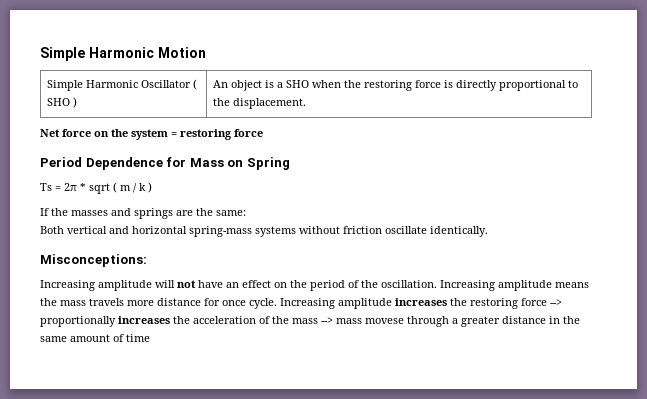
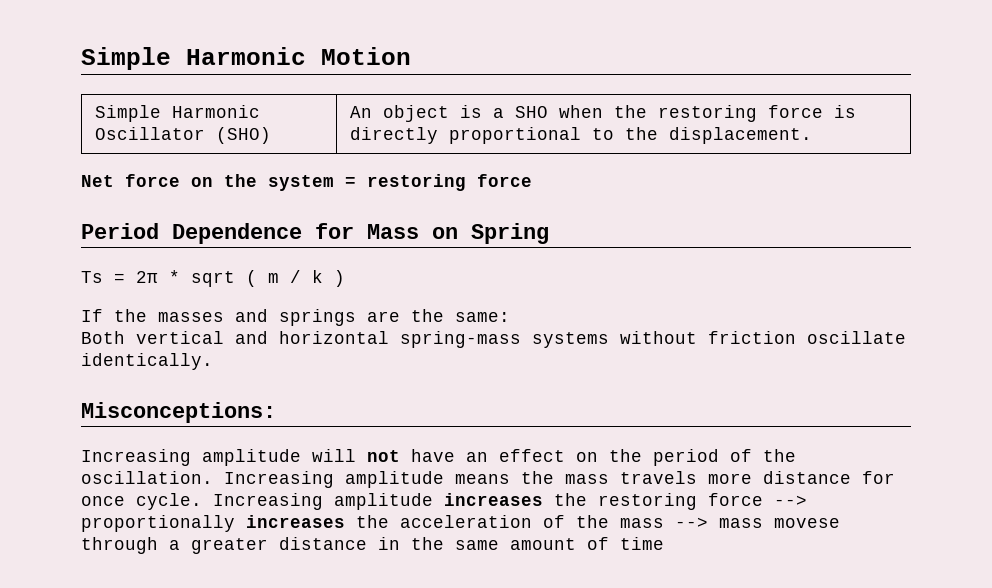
- Simple Harmonic Oscillator ( SHO ) | An object is a SHO when the restoring force is directly proportional to the displacement.
+ Simple Harmonic Oscillator (SHO) | An object is a SHO when the restoring force is directly proportional to the displacement.

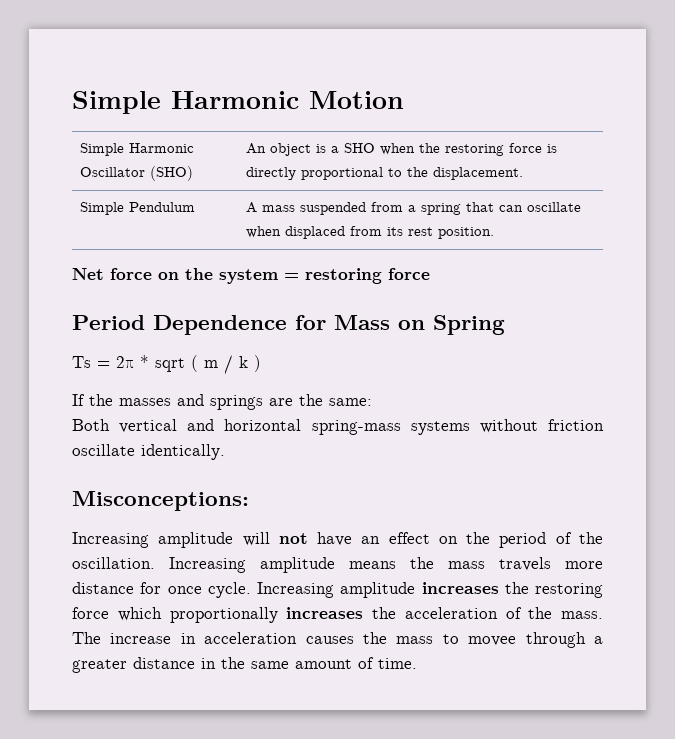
+ Simple Pendulum | A mass suspended from a spring that can oscillate when displaced from its rest position.
- Increasing amplitude increases the restoring force --> proportionally increases the acceleration of the mass --> mass movese through a greater distance in the same amount of time
+ Increasing amplitude increases the restoring force which proportionally increases the acceleration of the mass. The increase in acceleration causes the mass to movee through a greater distance in the same amount of time.

